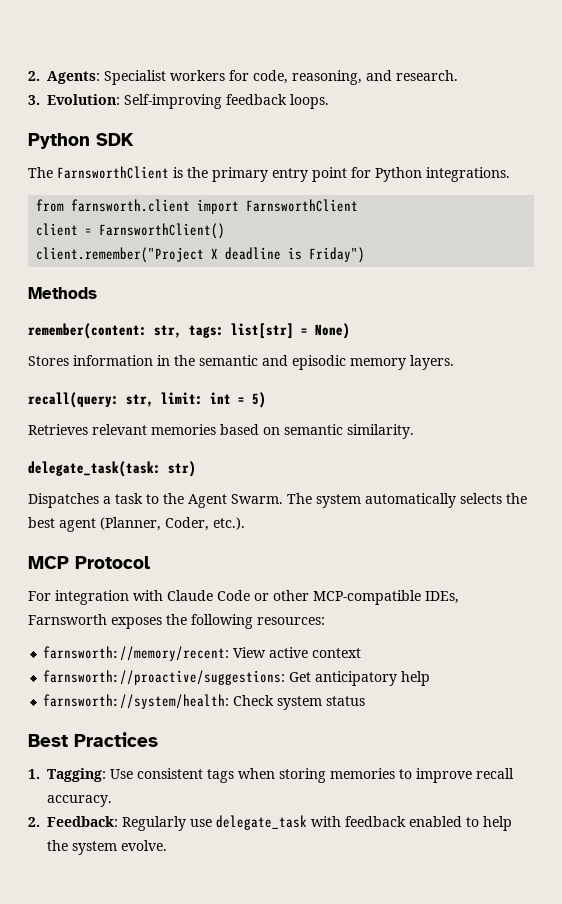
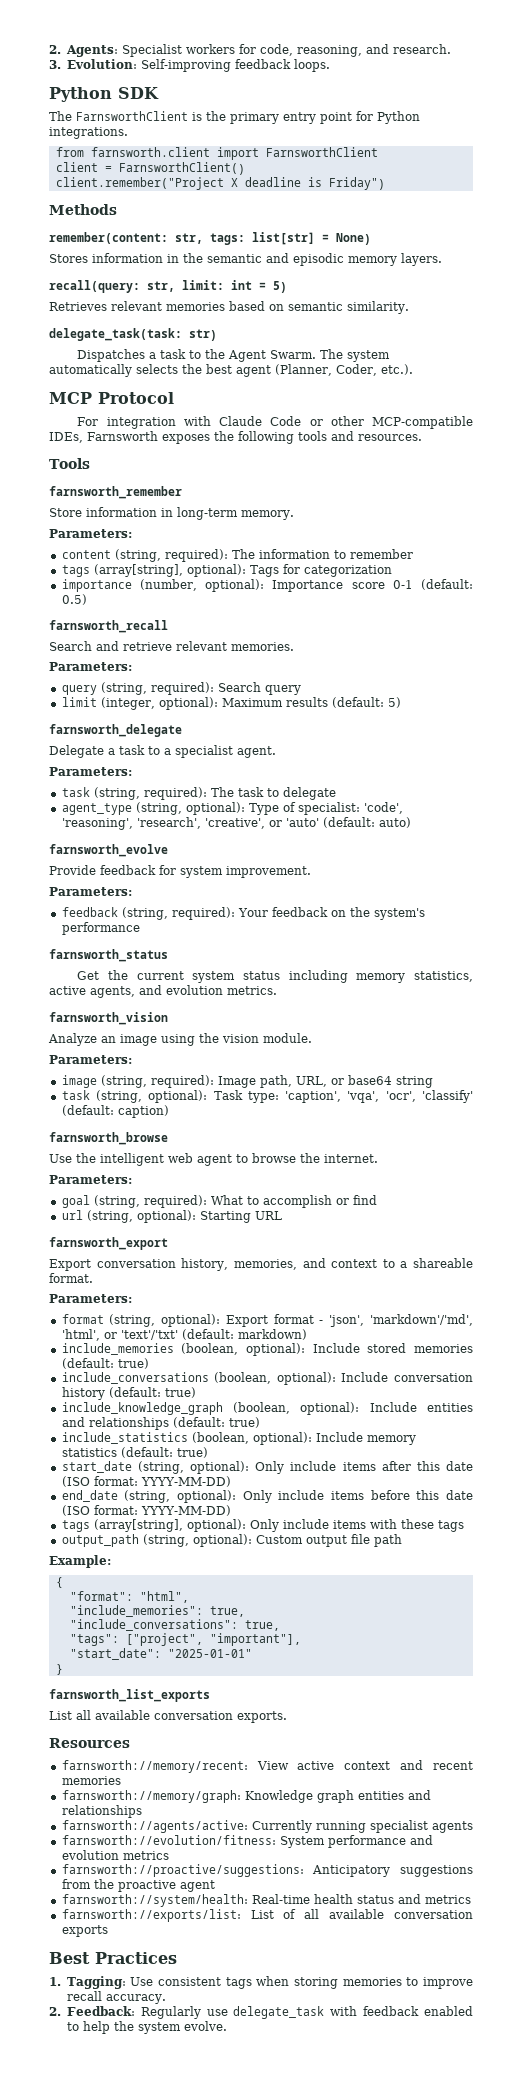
- For integration with Claude Code or other MCP-compatible IDEs, Farnsworth exposes the following resources:
- farnsworth://memory/recent: View active context
- farnsworth://proactive/suggestions: Get anticipatory help
+ For integration with Claude Code or other MCP-compatible IDEs, Farnsworth exposes the following tools and resources.
+ Tools
+ farnsworth_remember
+ Store information in long-term memory.
+ Parameters:
+ content (string, required): The information to remember
+ tags (array[string], optional): Tags for categorization
+ importance (number, optional): Importance score 0-1 (default: 0.5)
+ farnsworth_recall
+ Search and retrieve relevant memories.
+ Parameters:
+ query (string, required): Search query
+ limit (integer, optional): Maximum results (default: 5)
+ farnsworth_delegate
+ Delegate a task to a specialist agent.
+ Parameters:
+ task (string, required): The task to delegate
+ agent_type (string, optional): Type of specialist: 'code', 'reasoning', 'research', 'creative', or 'auto' (default: auto)
+ farnsworth_evolve
+ Provide feedback for system improvement.
+ Parameters:
+ feedback (string, required): Your feedback on the system's performance
+ farnsworth_status
+ Get the current system status including memory statistics, active agents, and evolution metrics.
+ farnsworth_vision
+ Analyze an image using the vision module.
+ Parameters:
+ image (string, required): Image path, URL, or base64 string
+ task (string, optional): Task type: 'caption', 'vqa', 'ocr', 'classify' (default: caption)
+ farnsworth_browse
+ Use the intelligent web agent to browse the internet.
+ Parameters:
+ goal (string, required): What to accomplish or find
+ url (string, optional): Starting URL
+ farnsworth_export
+ Export conversation history, memories, and context to a shareable format.
+ Parameters:
+ format (string, optional): Export format - 'json', 'markdown'/'md', 'html', or 'text'/'txt' (default: markdown)
+ include_memories (boolean, optional): Include stored memories (default: true)
+ include_conversations (boolean, optional): Include conversation history (default: true)
+ include_knowledge_graph (boolean, optional): Include entities and relationships (default: true)
+ include_statistics (boolean, optional): Include memory statistics (default: true)
+ start_date (string, optional): Only include items after this date (ISO format: YYYY-MM-DD)
+ end_date (string, optional): Only include items before this date (ISO format: YYYY-MM-DD)
+ tags (array[string], optional): Only include items with these tags
+ output_path (string, optional): Custom output file path
+ Example:
+ {
+ "format": "html",
+ "include_memories": true,
+ "include_conversations": true,
+ "tags": ["project", "important"],
+ "start_date": "2025-01-01"
+ }
+ farnsworth_list_exports
+ List all available conversation exports.
+ Resources
+ farnsworth://memory/recent: View active context and recent memories
+ farnsworth://memory/graph: Knowledge graph entities and relationships
+ farnsworth://agents/active: Currently running specialist agents
+ farnsworth://evolution/fitness: System performance and evolution metrics
+ farnsworth://proactive/suggestions: Anticipatory suggestions from the proactive agent
- farnsworth://system/health: Check system status
+ farnsworth://system/health: Real-time health status and metrics
+ farnsworth://exports/list: List of all available conversation exports

